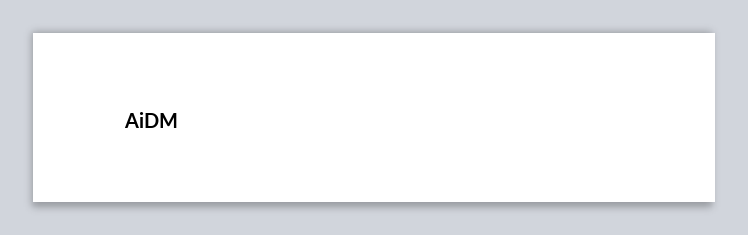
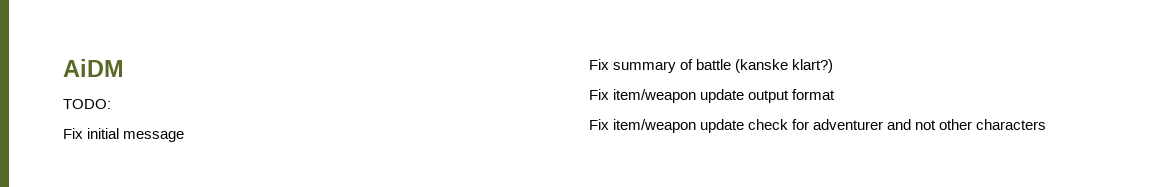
+ TODO:
+ Fix initial message
+ Fix summary of battle (kanske klart?)
+ Fix item/weapon update output format
+ Fix item/weapon update check for adventurer and not other characters

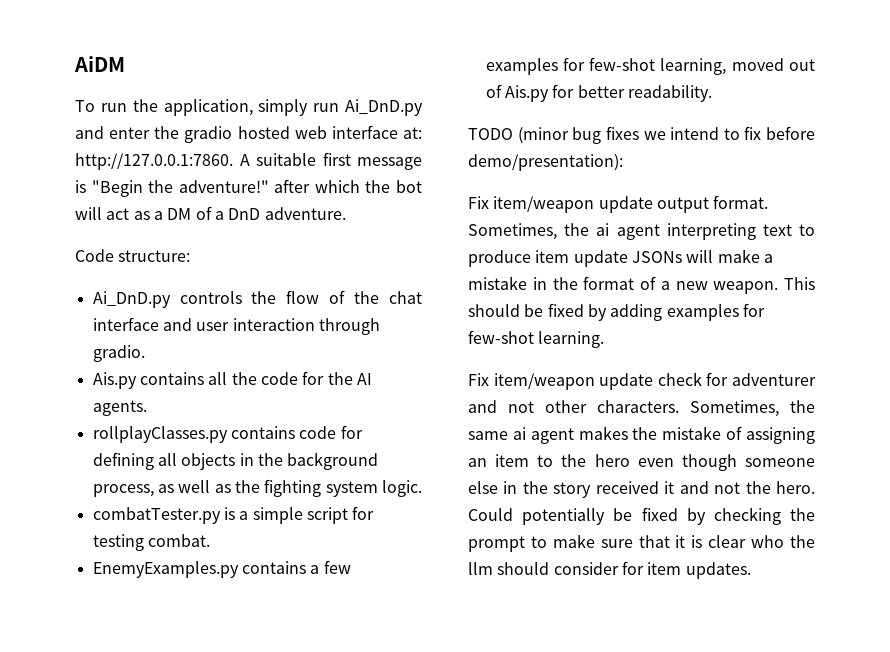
- TODO:
- Fix initial message
- Fix summary of battle (kanske klart?)
- Fix item/weapon update output format
+ To run the application, simply run Ai_DnD.py and enter the gradio hosted web interface at: http://127.0.0.1:7860. A suitable first message is "Begin the adventure!" after which the bot will act as a DM of a DnD adventure.
+ Code structure:
+ Ai_DnD.py controls the flow of the chat interface and user interaction through gradio.
+ Ais.py contains all the code for the AI agents.
+ rollplayClasses.py contains code for defining all objects in the background process, as well as the fighting system logic.
+ combatTester.py is a simple script for testing combat.
+ EnemyExamples.py contains a few examples for few-shot learning, moved out of Ais.py for better readability.
+ TODO (minor bug fixes we intend to fix before demo/presentation):
+ Fix item/weapon update output format. Sometimes, the ai agent interpreting text to produce item update JSONs will make a mistake in the format of a new weapon. This should be fixed by adding examples for few-shot learning.
- Fix item/weapon update check for adventurer and not other characters
+ Fix item/weapon update check for adventurer and not other characters. Sometimes, the same ai agent makes the mistake of assigning an item to the hero even though someone else in the story received it and not the hero. Could potentially be fixed by checking the prompt to make sure that it is clear who the llm should consider for item updates.

